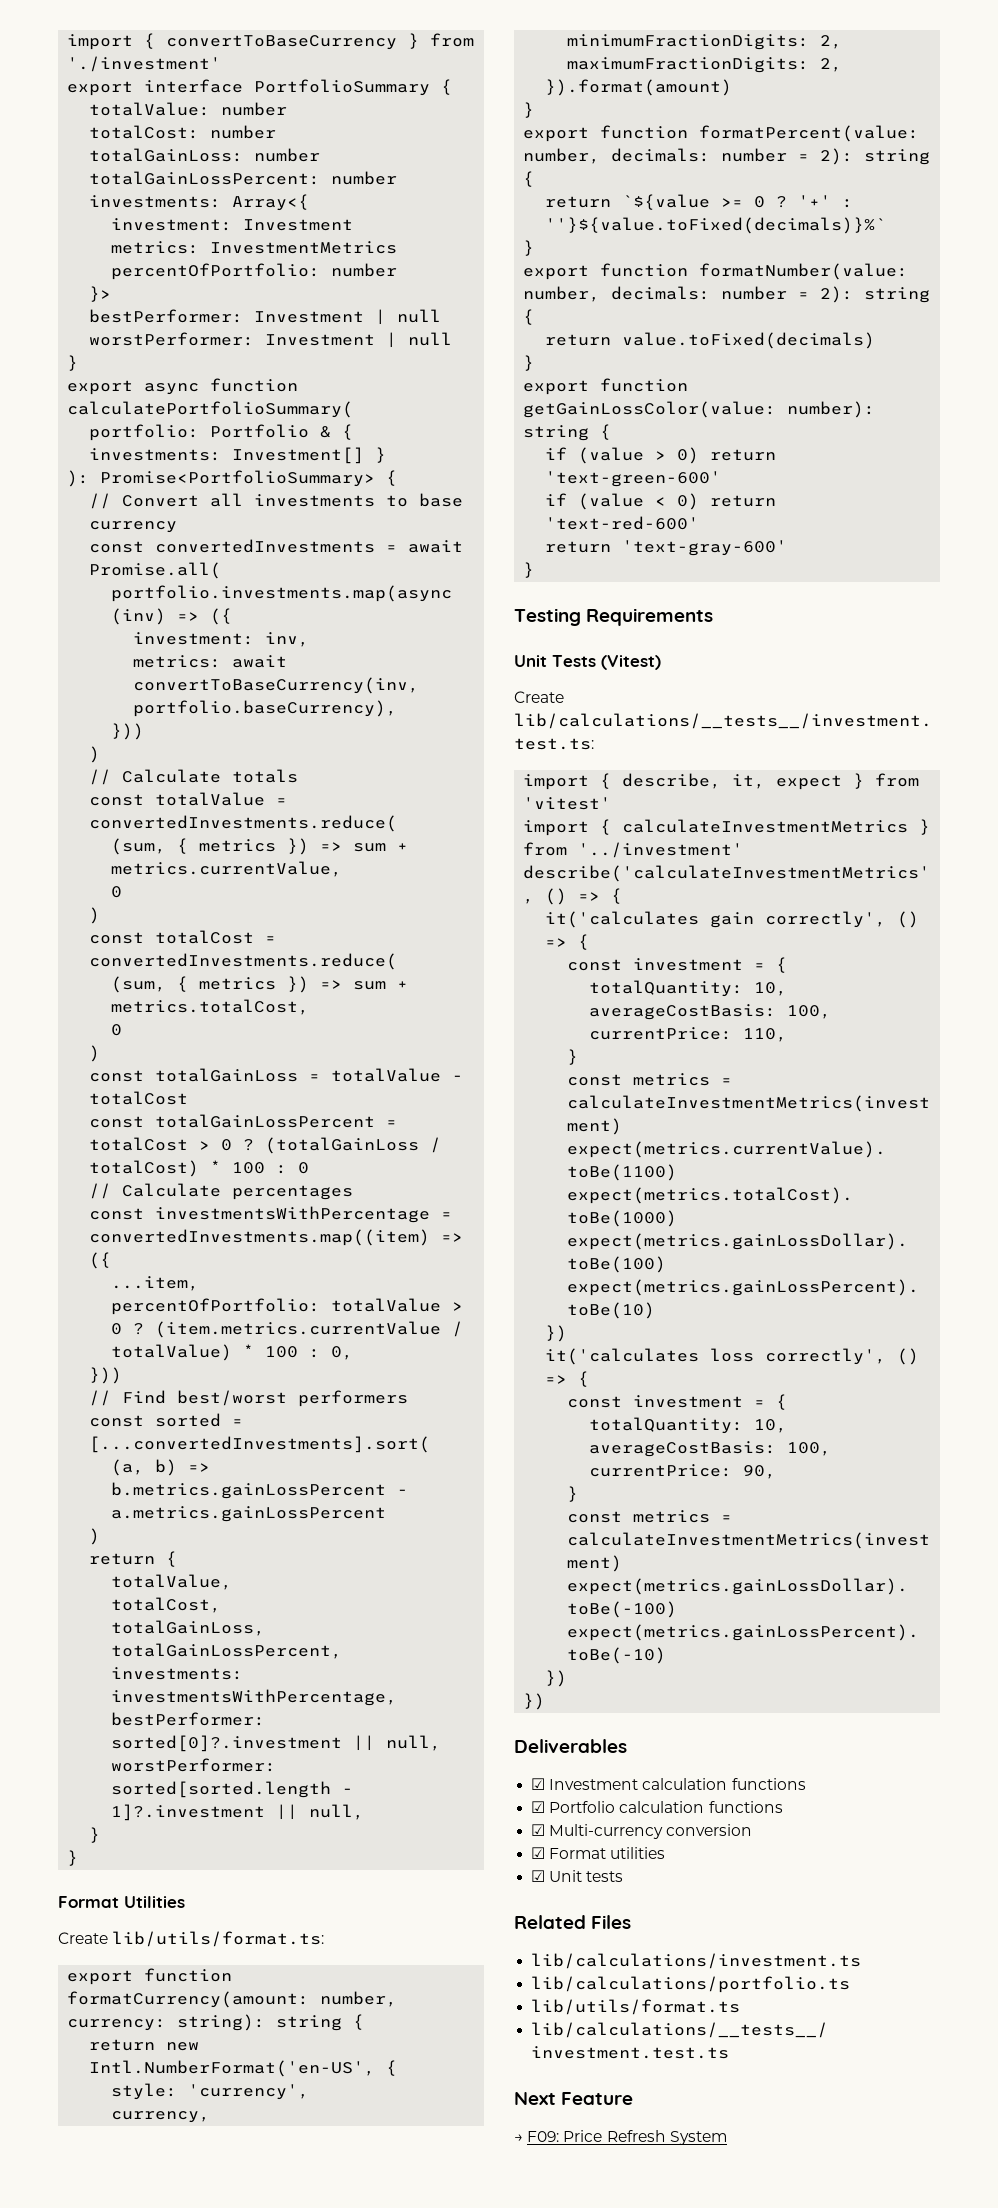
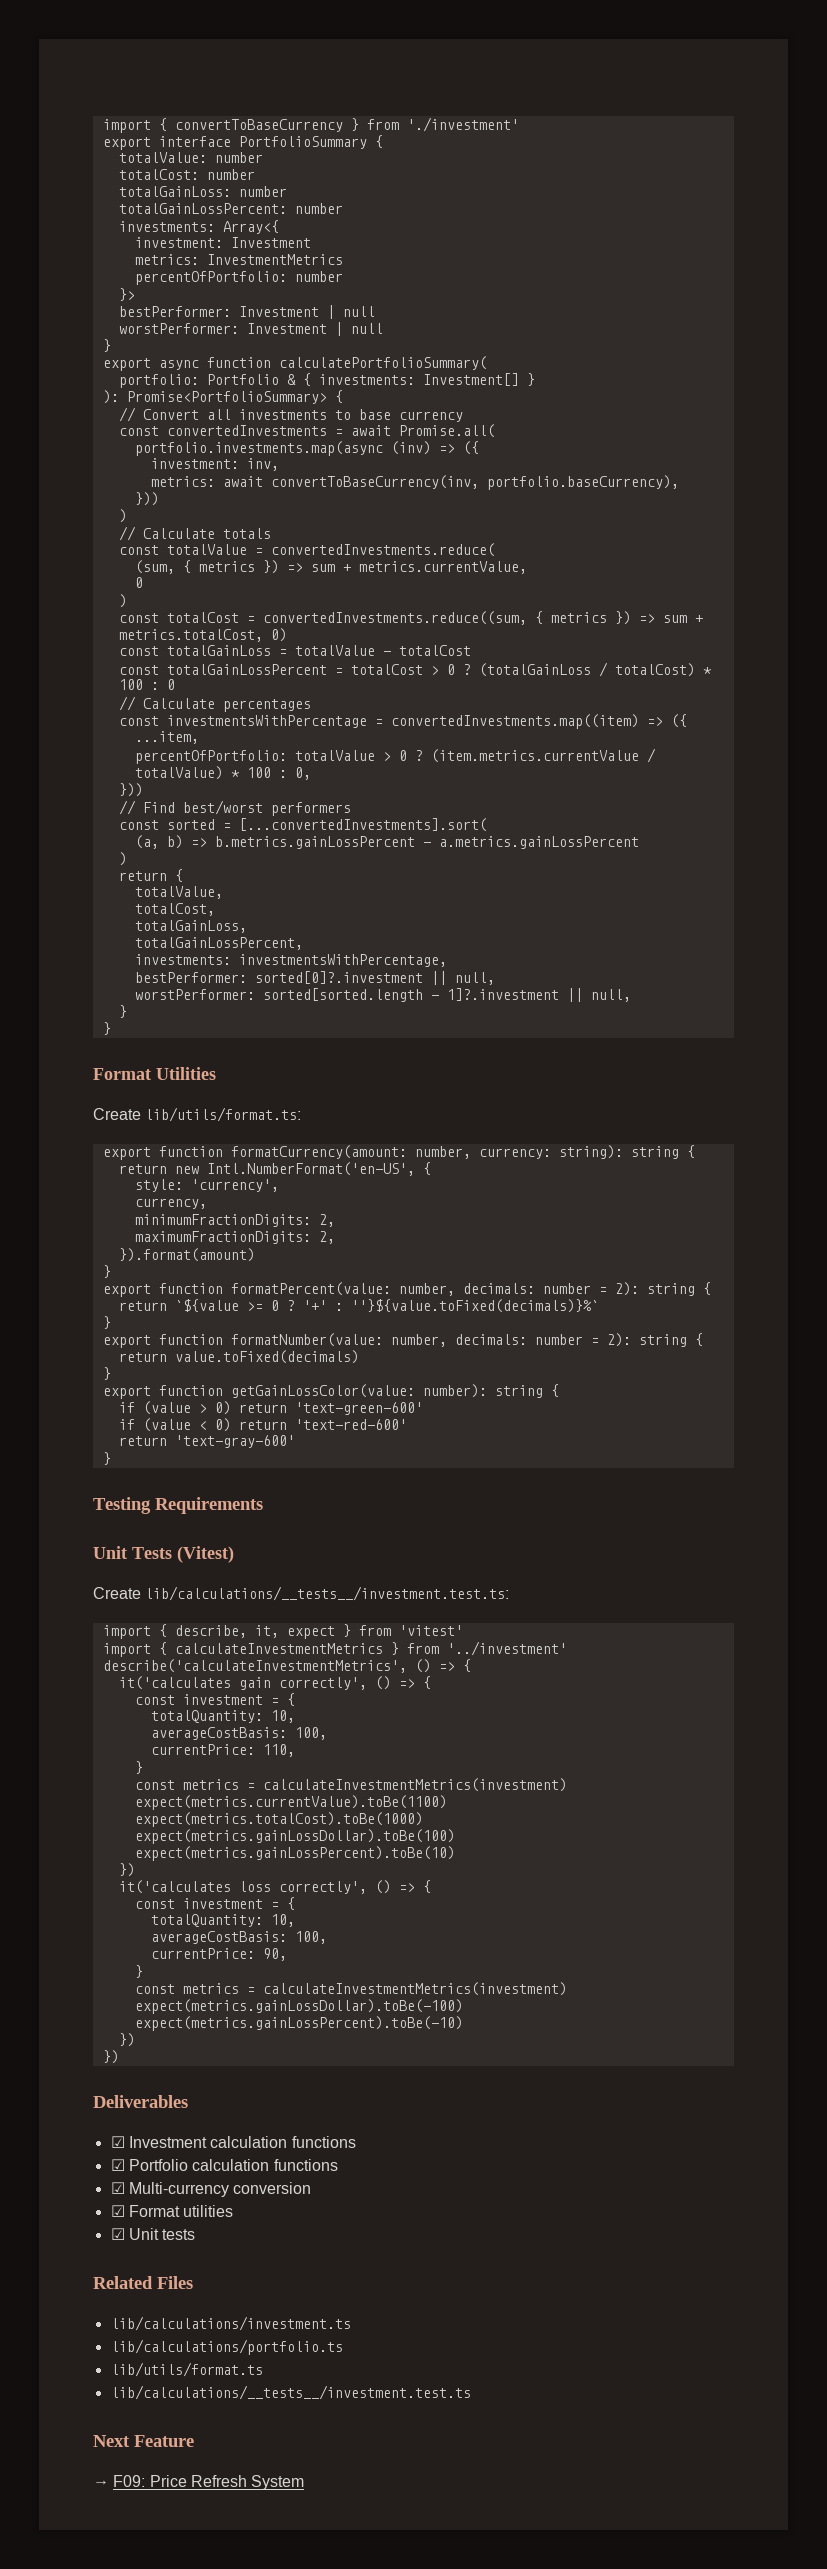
- const totalCost = convertedInvestments.reduce(
- (sum, { metrics }) => sum + metrics.totalCost,
- 0
- )
+ const totalCost = convertedInvestments.reduce((sum, { metrics }) => sum + metrics.totalCost, 0)

